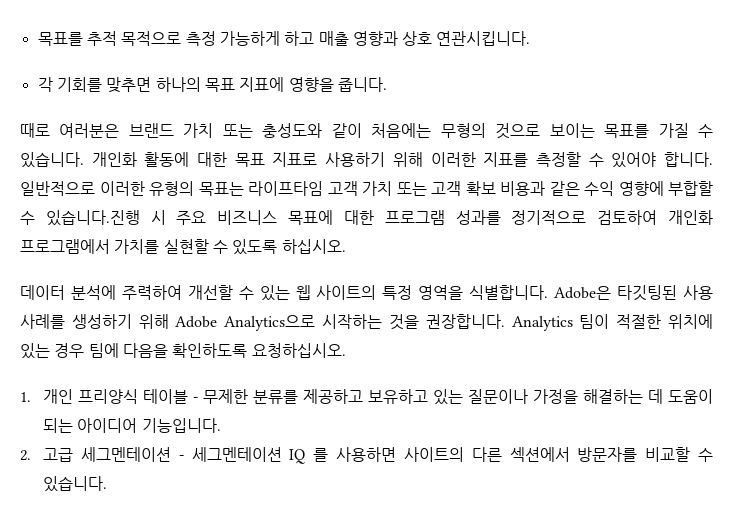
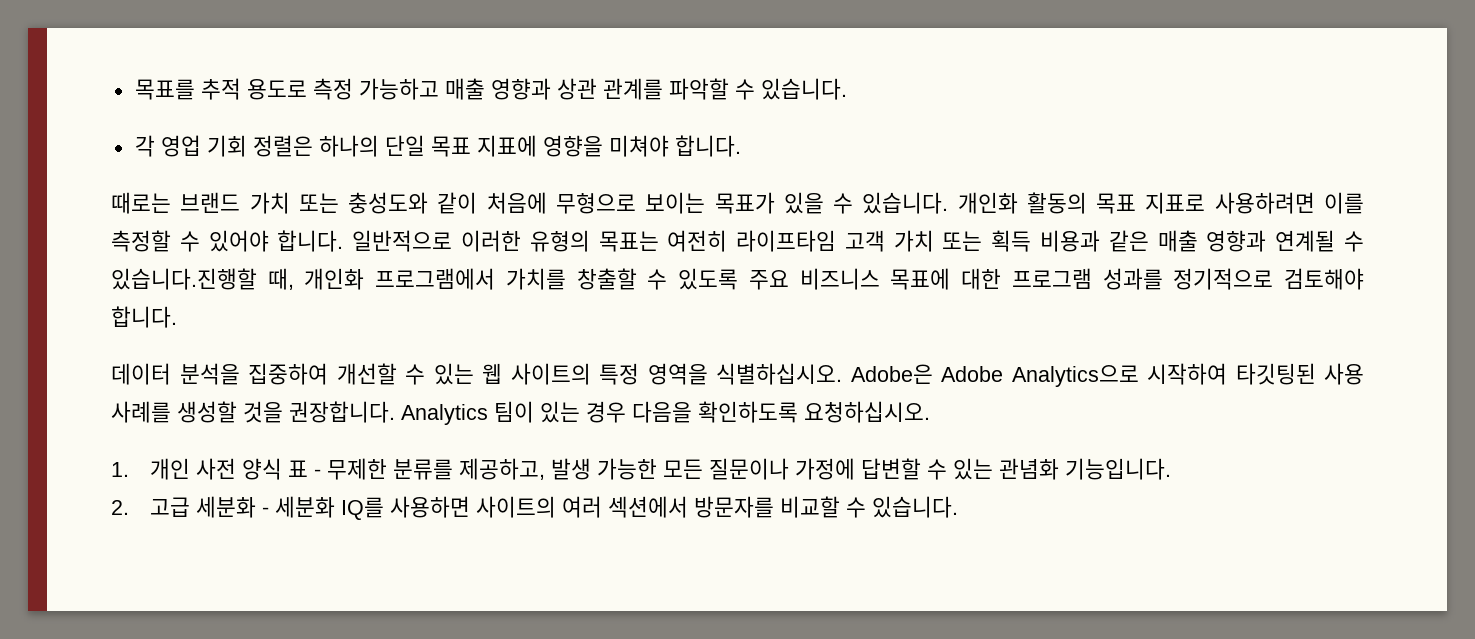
- 목표를 추적 목적으로 측정 가능하게 하고 매출 영향과 상호 연관시킵니다.
- 각 기회를 맞추면 하나의 목표 지표에 영향을 줍니다.
- 때로 여러분은 브랜드 가치 또는 충성도와 같이 처음에는 무형의 것으로 보이는 목표를 가질 수 있습니다. 개인화 활동에 대한 목표 지표로 사용하기 위해 이러한 지표를 측정할 수 있어야 합니다.
+ 목표를 추적 용도로 측정 가능하고 매출 영향과 상관 관계를 파악할 수 있습니다.
+ 각 영업 기회 정렬은 하나의 단일 목표 지표에 영향을 미쳐야 합니다.
+ 때로는 브랜드 가치 또는 충성도와 같이 처음에 무형으로 보이는 목표가 있을 수 있습니다. 개인화 활동의 목표 지표로 사용하려면 이를 측정할 수 있어야 합니다.
- 일반적으로 이러한 유형의 목표는 라이프타임 고객 가치 또는 고객 확보 비용과 같은 수익 영향에 부합할 수 있습니다.진행 시 주요 비즈니스 목표에 대한 프로그램 성과를 정기적으로 검토하여 개인화 프로그램에서 가치를 실현할 수 있도록 하십시오.
+ 일반적으로 이러한 유형의 목표는 여전히 라이프타임 고객 가치 또는 획득 비용과 같은 매출 영향과 연계될 수 있습니다.진행할 때, 개인화 프로그램에서 가치를 창출할 수 있도록 주요 비즈니스 목표에 대한 프로그램 성과를 정기적으로 검토해야 합니다.
- 데이터 분석에 주력하여 개선할 수 있는 웹 사이트의 특정 영역을 식별합니다. Adobe은 타깃팅된 사용 사례를 생성하기 위해 Adobe Analytics으로 시작하는 것을 권장합니다.
+ 데이터 분석을 집중하여 개선할 수 있는 웹 사이트의 특정 영역을 식별하십시오. Adobe은 Adobe Analytics으로 시작하여 타깃팅된 사용 사례를 생성할 것을 권장합니다.
- Analytics 팀이 적절한 위치에 있는 경우 팀에 다음을 확인하도록 요청하십시오.
+ Analytics 팀이 있는 경우 다음을 확인하도록 요청하십시오.
- 1. 개인 프리양식 테이블 - 무제한 분류를 제공하고 보유하고 있는 질문이나 가정을 해결하는 데 도움이 되는 아이디어 기능입니다.
- 2. 고급 세그멘테이션 - 세그멘테이션 IQ 를 사용하면 사이트의 다른 섹션에서 방문자를 비교할 수 있습니다.
+ 1. 개인 사전 양식 표 - 무제한 분류를 제공하고, 발생 가능한 모든 질문이나 가정에 답변할 수 있는 관념화 기능입니다.
+ 2. 고급 세분화 - 세분화 IQ를 사용하면 사이트의 여러 섹션에서 방문자를 비교할 수 있습니다.

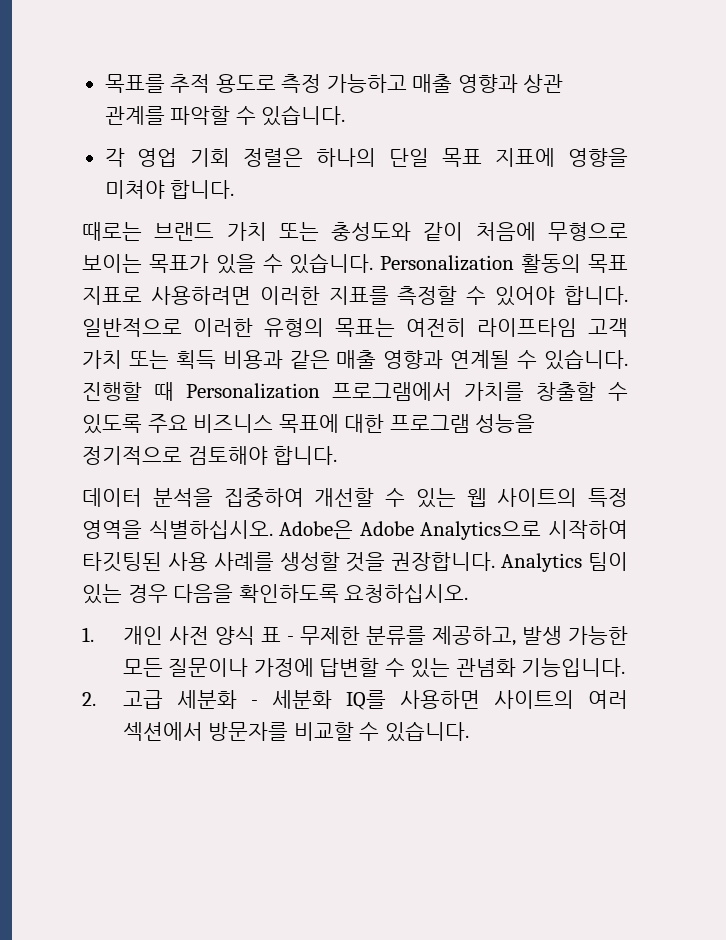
- 개인화 활동의 목표 지표로 사용하려면 이를 측정할 수 있어야 합니다.
+ Personalization 활동의 목표 지표로 사용하려면 이러한 지표를 측정할 수 있어야 합니다.
- 일반적으로 이러한 유형의 목표는 여전히 라이프타임 고객 가치 또는 획득 비용과 같은 매출 영향과 연계될 수 있습니다.진행할 때, 개인화 프로그램에서 가치를 창출할 수 있도록 주요 비즈니스 목표에 대한 프로그램 성과를 정기적으로 검토해야 합니다.
+ 일반적으로 이러한 유형의 목표는 여전히 라이프타임 고객 가치 또는 획득 비용과 같은 매출 영향과 연계될 수 있습니다. 진행할 때 Personalization 프로그램에서 가치를 창출할 수 있도록 주요 비즈니스 목표에 대한 프로그램 성능을 정기적으로 검토해야 합니다.

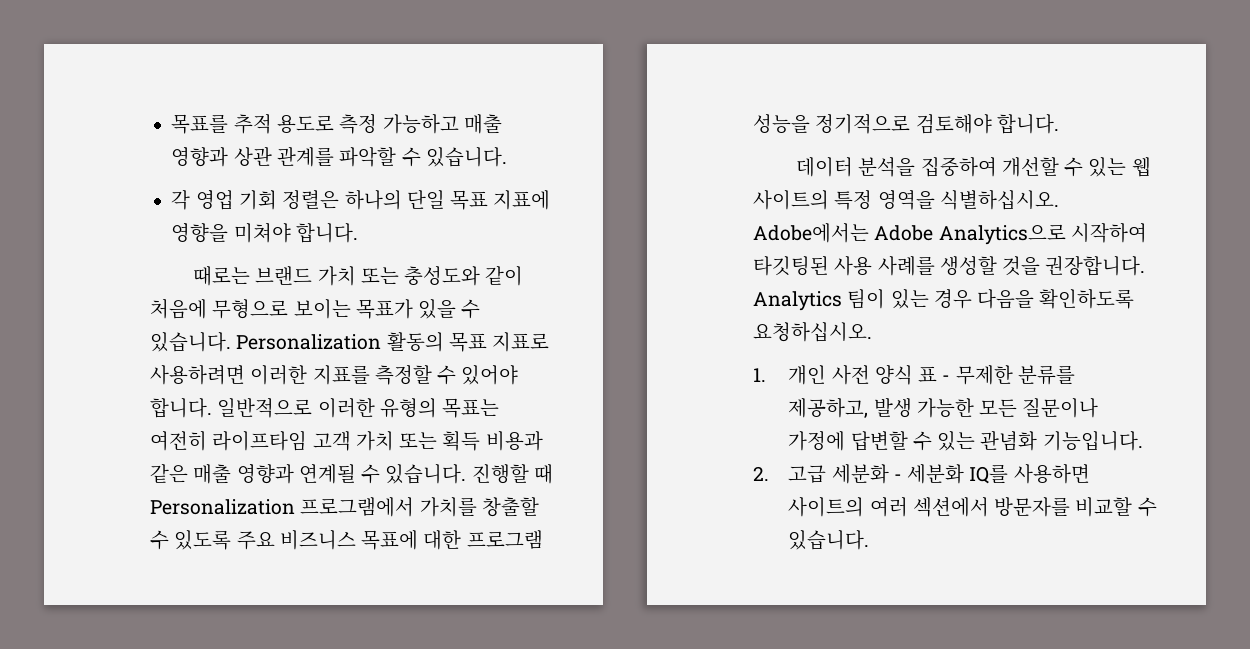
- Adobe은 Adobe Analytics으로 시작하여 타깃팅된 사용 사례를 생성할 것을 권장합니다.
+ Adobe에서는 Adobe Analytics으로 시작하여 타깃팅된 사용 사례를 생성할 것을 권장합니다.

